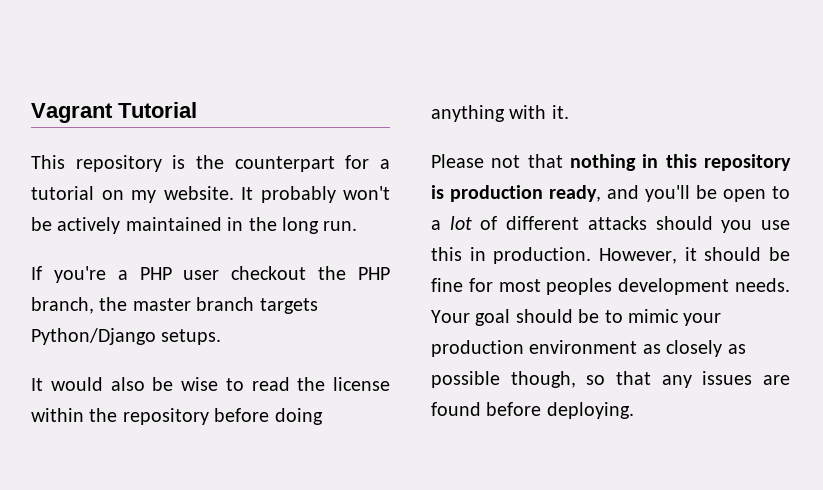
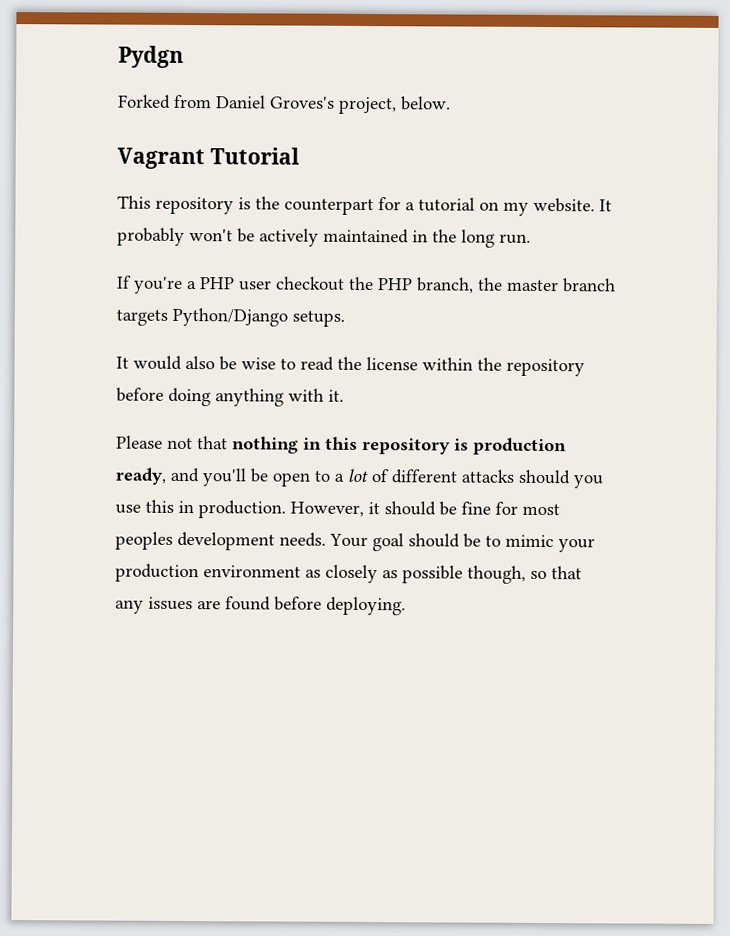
+ Pydgn
+ Forked from Daniel Groves's project, below.

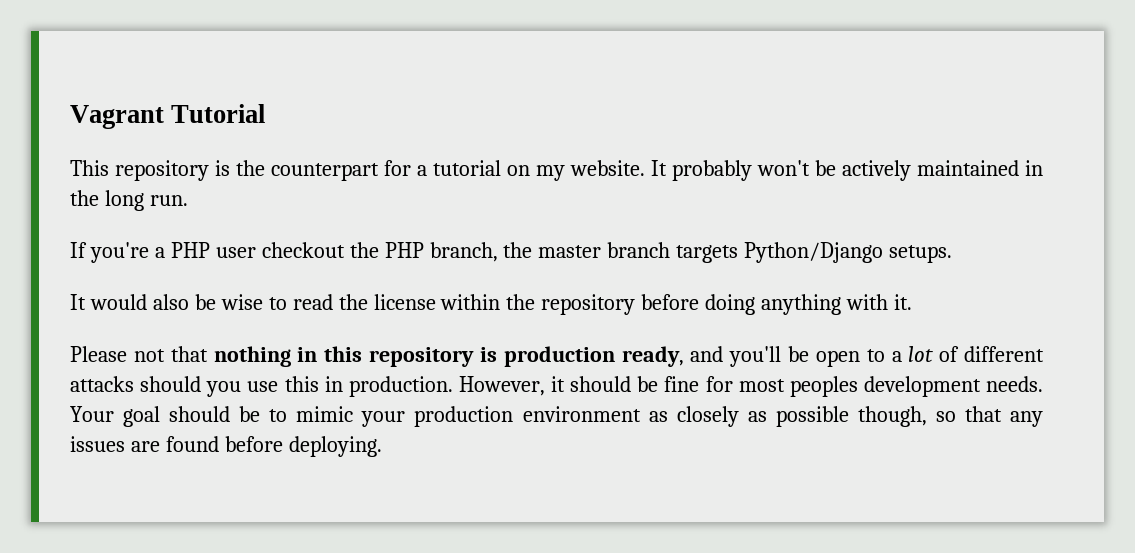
- Pydgn
- Forked from Daniel Groves's project, below.

